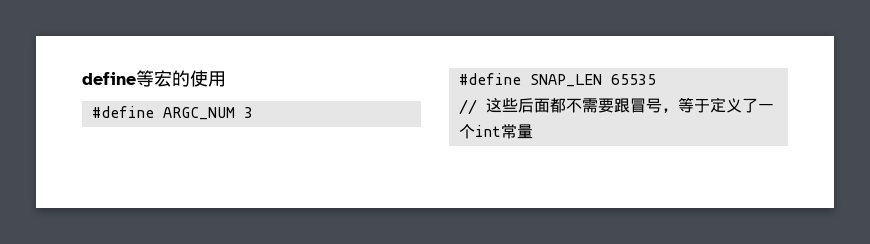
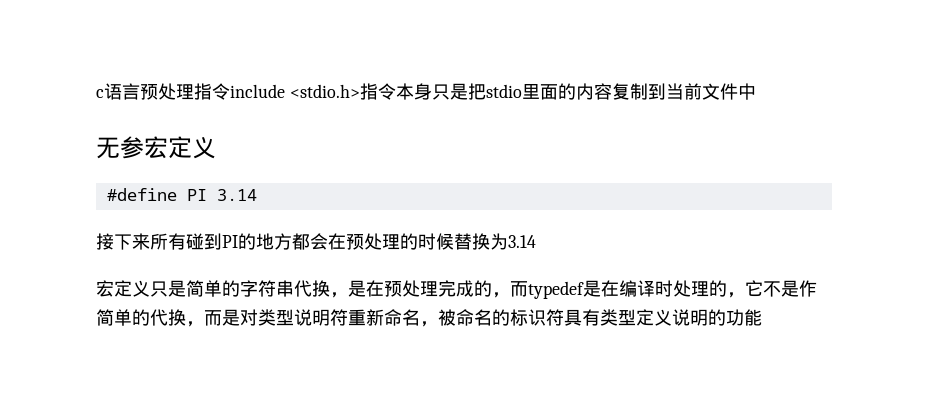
- define等宏的使用
- #define ARGC_NUM 3
- #define SNAP_LEN 65535
- // 这些后面都不需要跟冒号，等于定义了一个int常量
+ c语言预处理指令include <stdio.h>指令本身只是把stdio里面的内容复制到当前文件中
+ 无参宏定义
+ #define PI 3.14
+ 接下来所有碰到PI的地方都会在预处理的时候替换为3.14
+ 宏定义只是简单的字符串代换，是在预处理完成的，而typedef是在编译时处理的，它不是作简单的代换，而是对类型说明符重新命名，被命名的标识符具有类型定义说明的功能

